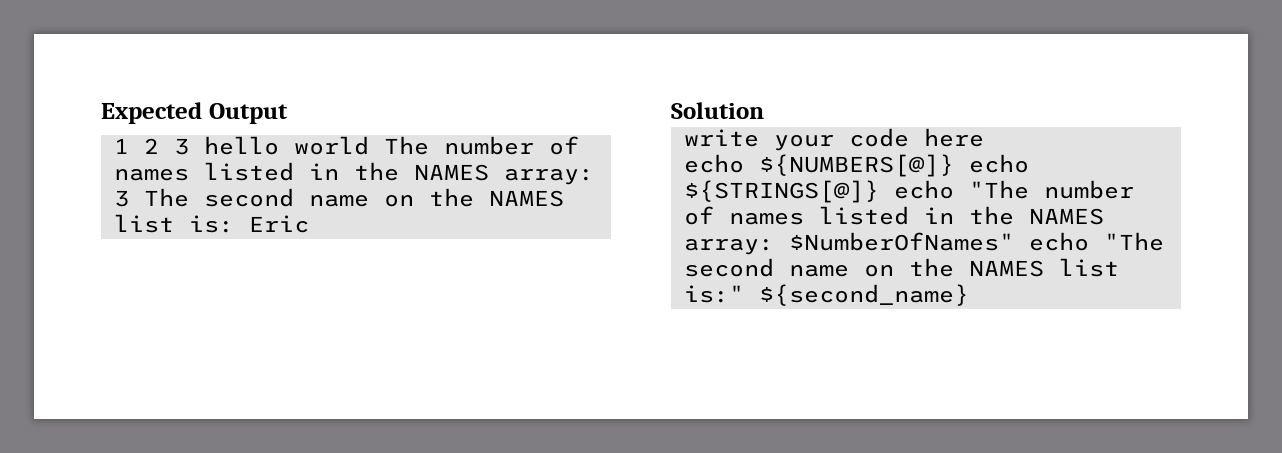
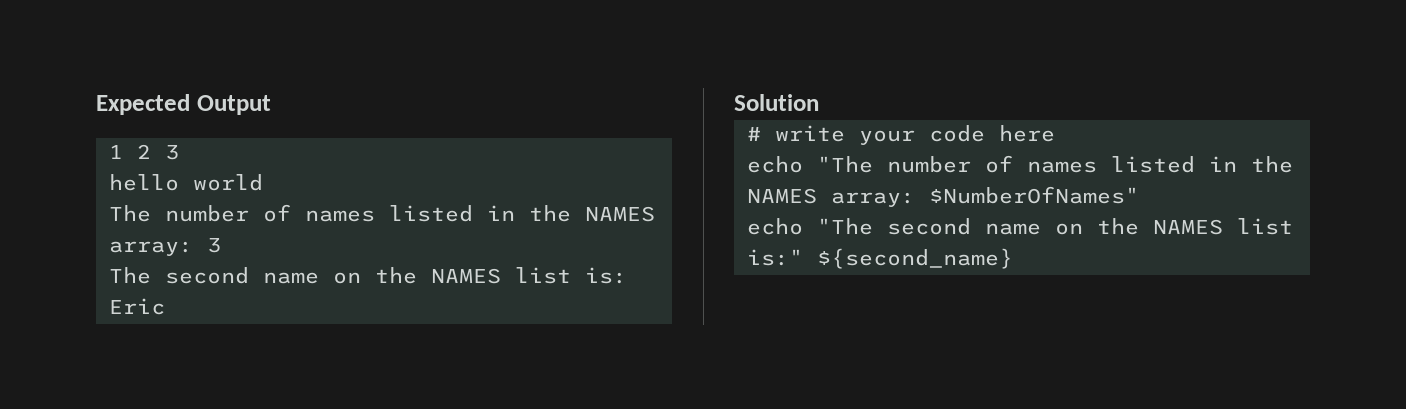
- 1 2 3 hello world The number of names listed in the NAMES array: 3 The second name on the NAMES list is: Eric
+ 1 2 3
+ hello world
+ The number of names listed in the NAMES array: 3
+ The second name on the NAMES list is: Eric
- write your code here
+ # write your code here
- echo ${NUMBERS[@]} echo ${STRINGS[@]} echo "The number of names listed in the NAMES array: $NumberOfNames" echo "The second name on the NAMES list is:" ${second_name}
+ echo "The number of names listed in the NAMES array: $NumberOfNames"
+ echo "The second name on the NAMES list is:" ${second_name}

